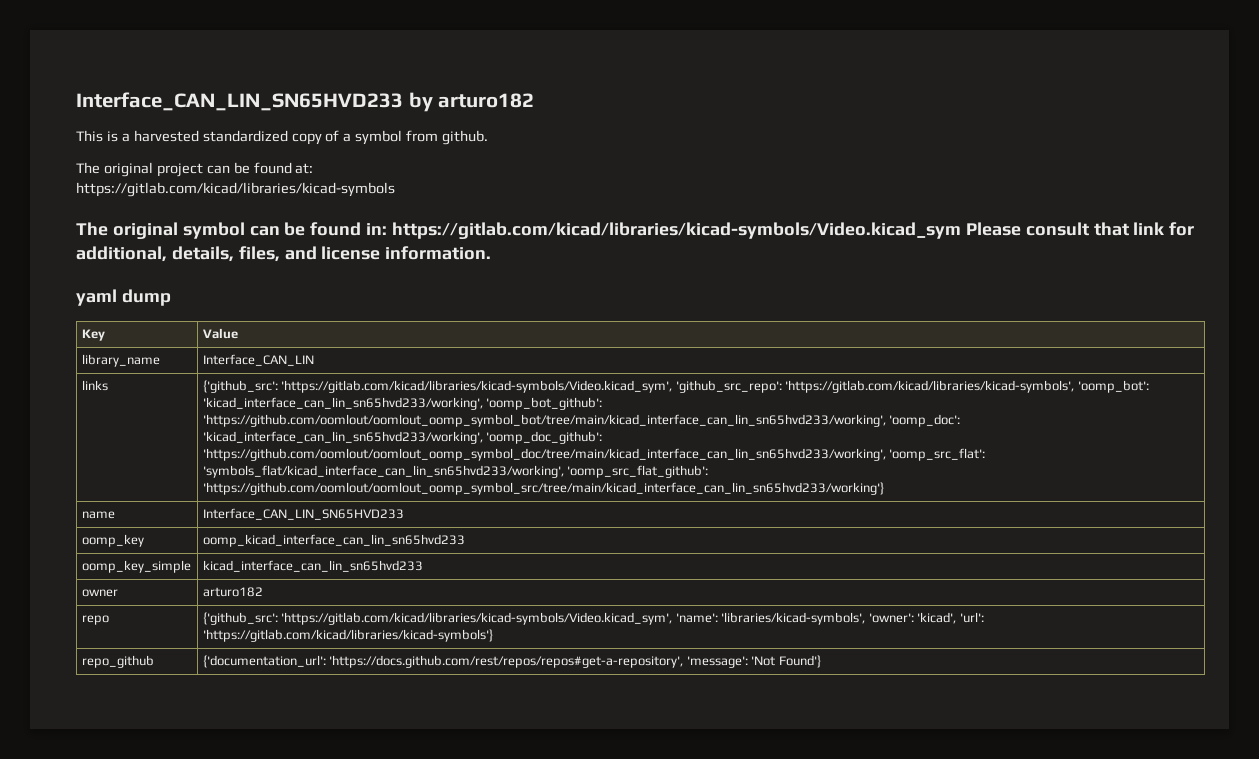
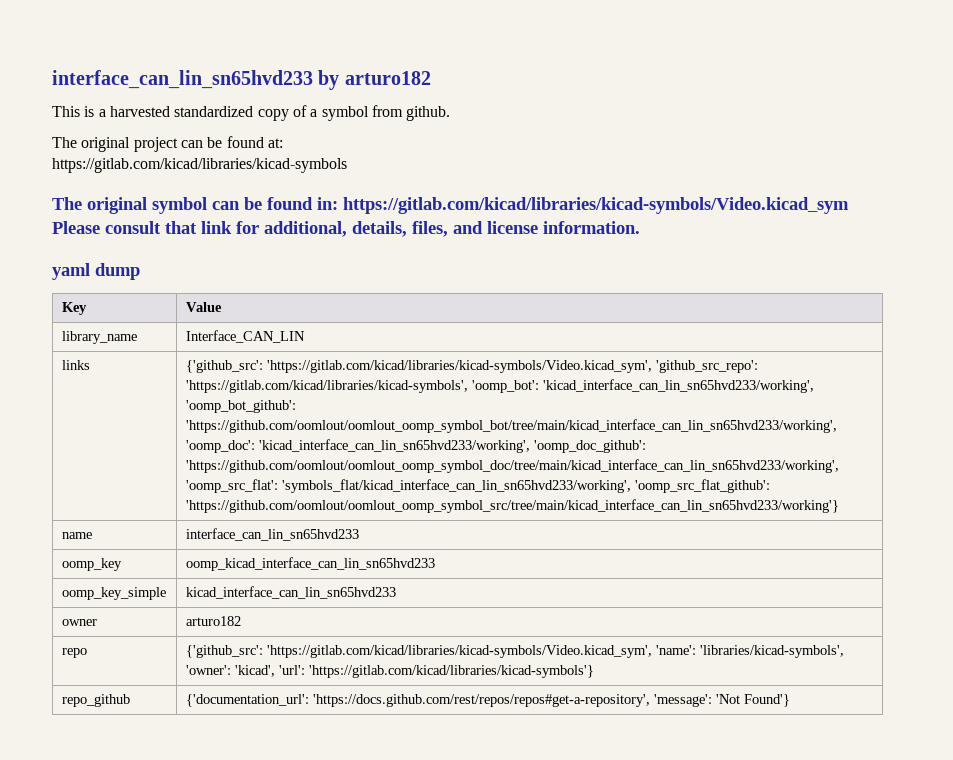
- Interface_CAN_LIN_SN65HVD233 by arturo182
+ interface_can_lin_sn65hvd233 by arturo182
- name | Interface_CAN_LIN_SN65HVD233
+ name | interface_can_lin_sn65hvd233

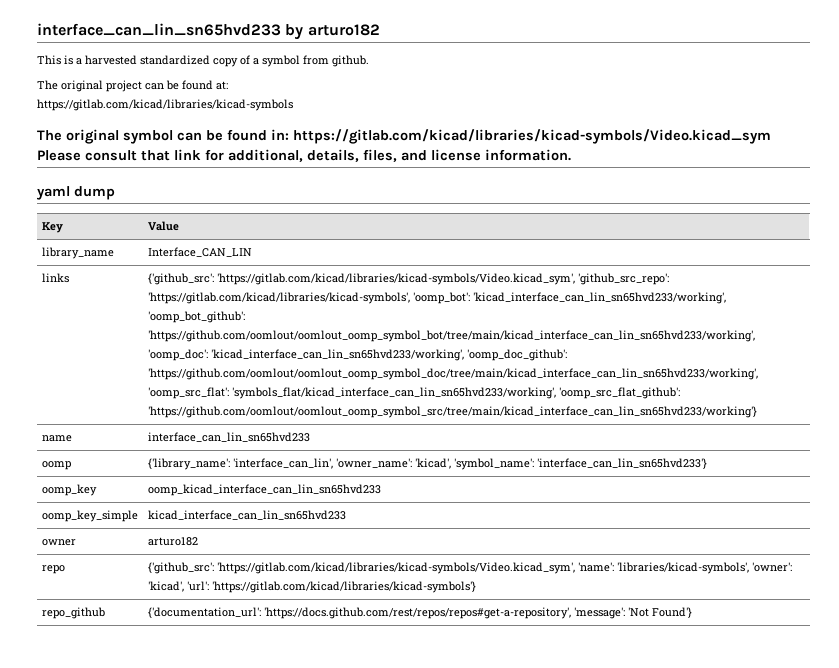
+ oomp | {'library_name': 'interface_can_lin', 'owner_name': 'kicad', 'symbol_name': 'interface_can_lin_sn65hvd233'}

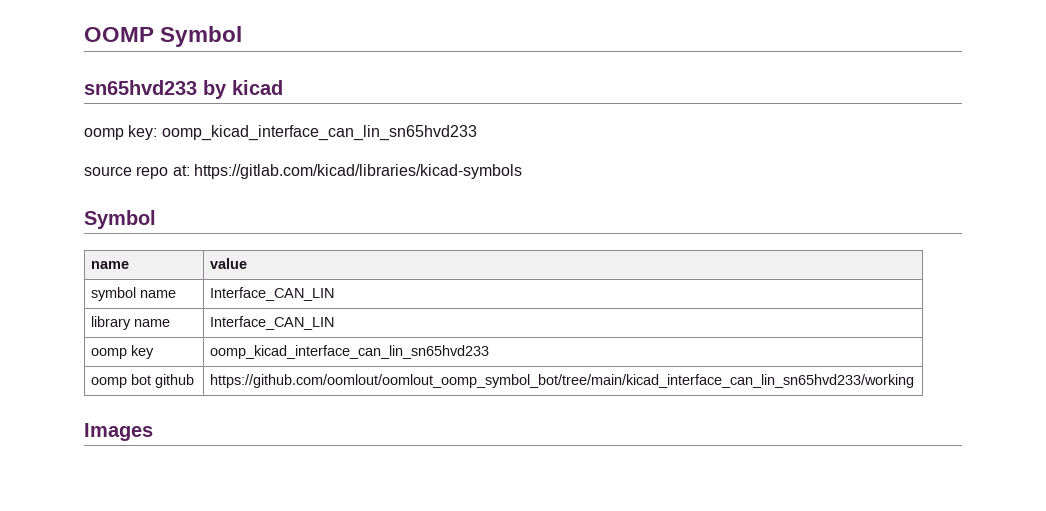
- interface_can_lin_sn65hvd233 by arturo182
- This is a harvested standardized copy of a symbol from github.
- The original project can be found at:
- https://gitlab.com/kicad/libraries/kicad-symbols
- The original symbol can be found in: https://gitlab.com/kicad/libraries/kicad-symbols/Video.kicad_sym Please consult that link for additional, details, files, and license information.
- yaml dump
- Key | Value
- library_name | Interface_CAN_LIN
- links | {'github_src': 'https://gitlab.com/kicad/libraries/kicad-symbols/Video.kicad_sym', 'github_src_repo': 'https://gitlab.com/kicad/libraries/kicad-symbols', 'oomp_bot': 'kicad_interface_can_lin_sn65hvd233/working', 'oomp_bot_github': 'https://github.com/oomlout/oomlout_oomp_symbol_bot/tree/main/kicad_interface_can_lin_sn65hvd233/working', 'oomp_doc': 'kicad_interface_can_lin_sn65hvd233/working', 'oomp_doc_github': 'https://github.com/oomlout/oomlout_oomp_symbol_doc/tree/main/kicad_interface_can_lin_sn65hvd233/working', 'oomp_src_flat': 'symbols_flat/kicad_interface_can_lin_sn65hvd233/working', 'oomp_src_flat_github': 'https://github.com/oomlout/oomlout_oomp_symbol_src/tree/main/kicad_interface_can_lin_sn65hvd233/working'}
- name | interface_can_lin_sn65hvd233
- oomp | {'library_name': 'interface_can_lin', 'owner_name': 'kicad', 'symbol_name': 'interface_can_lin_sn65hvd233'}
- oomp_key | oomp_kicad_interface_can_lin_sn65hvd233
- oomp_key_simple | kicad_interface_can_lin_sn65hvd233
- owner | arturo182
- repo | {'github_src': 'https://gitlab.com/kicad/libraries/kicad-symbols/Video.kicad_sym', 'name': 'libraries/kicad-symbols', 'owner': 'kicad', 'url': 'https://gitlab.com/kicad/libraries/kicad-symbols'}
- repo_github | {'documentation_url': 'https://docs.github.com/rest/repos/repos#get-a-repository', 'message': 'Not Found'}
+ OOMP Symbol
+ sn65hvd233 by kicad
+ oomp key: oomp_kicad_interface_can_lin_sn65hvd233
+ source repo at: https://gitlab.com/kicad/libraries/kicad-symbols
+ Symbol
+ name | value
+ symbol name | Interface_CAN_LIN
+ library name | Interface_CAN_LIN
+ oomp key | oomp_kicad_interface_can_lin_sn65hvd233
+ oomp bot github | https://github.com/oomlout/oomlout_oomp_symbol_bot/tree/main/kicad_interface_can_lin_sn65hvd233/working
+ Images

